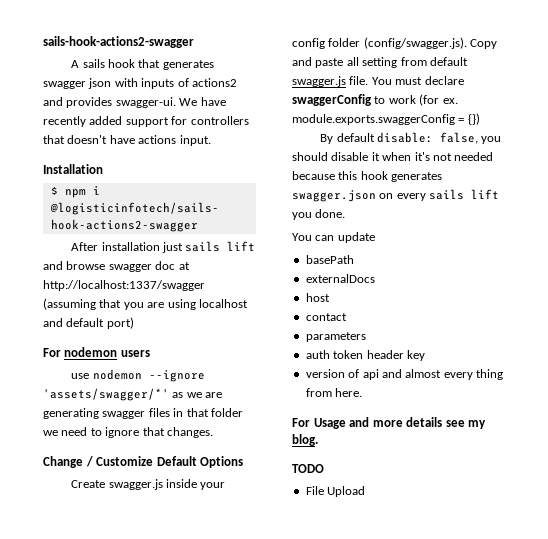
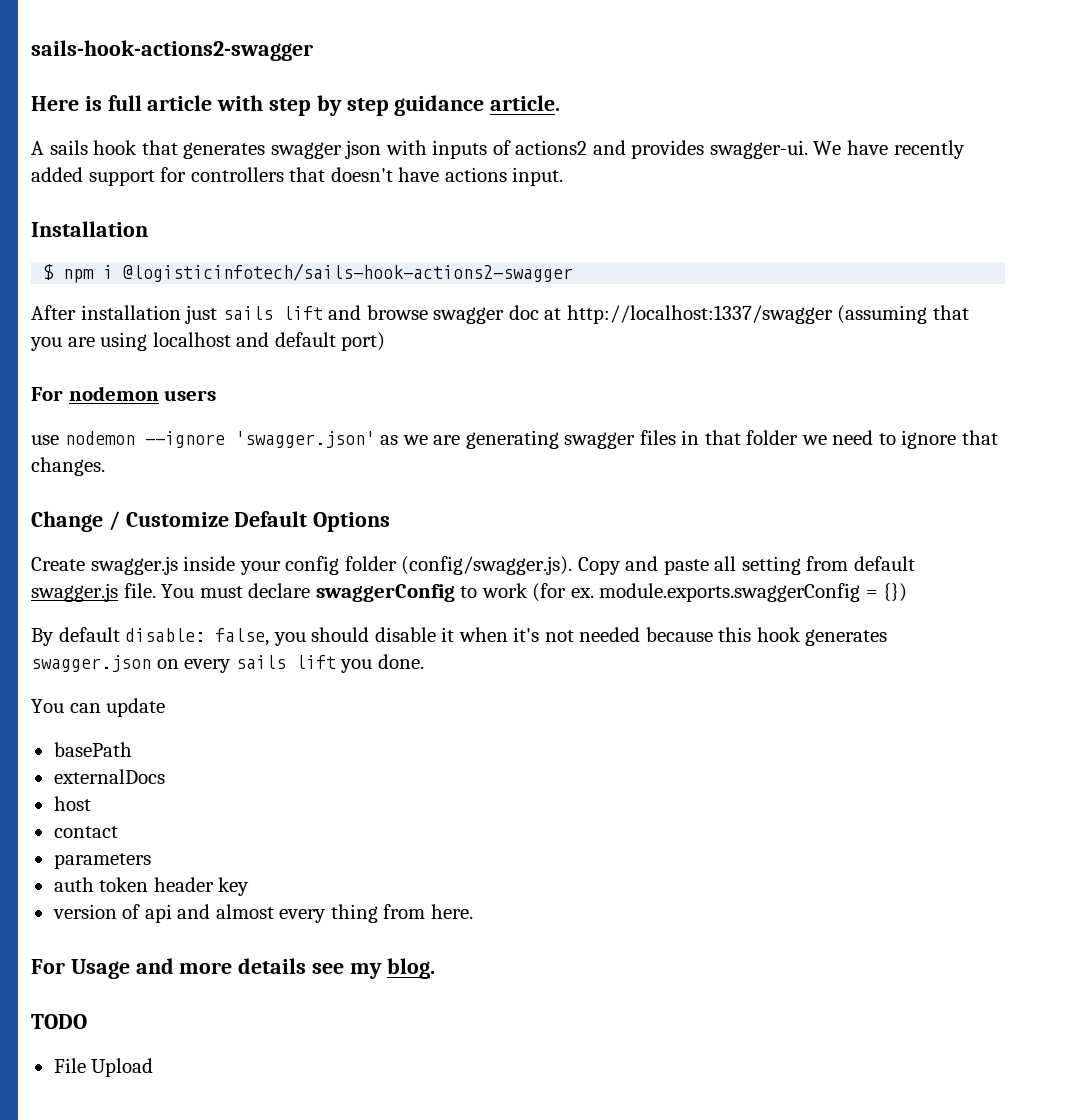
+ Here is full article with step by step guidance article.
- use nodemon --ignore 'assets/swagger/*' as we are generating swagger files in that folder we need to ignore that changes.
+ use nodemon --ignore 'swagger.json' as we are generating swagger files in that folder we need to ignore that changes.

